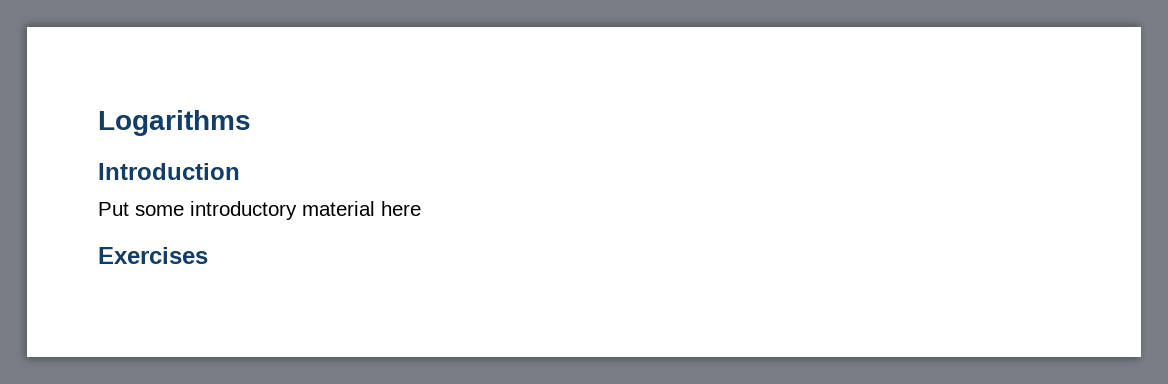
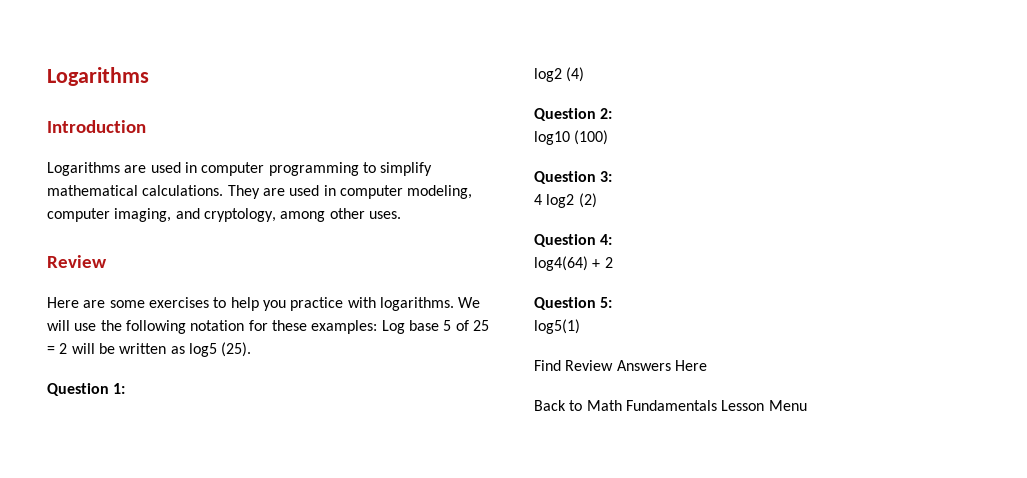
- Put some introductory material here
- Exercises
+ Logarithms are used in computer programming to simplify mathematical calculations. They are used in computer modeling, computer imaging, and cryptology, among other uses.
+ Review
+ Here are some exercises to help you practice with logarithms. We will use the following notation for these examples: Log base 5 of 25 = 2 will be written as log5 (25).
+ Question 1:
+ log2 (4)
+ Question 2:
+ log10 (100)
+ Question 3:
+ 4 log2 (2)
+ Question 4:
+ log4(64) + 2
+ Question 5:
+ log5(1)
+ Find Review Answers Here
+ Back to Math Fundamentals Lesson Menu

